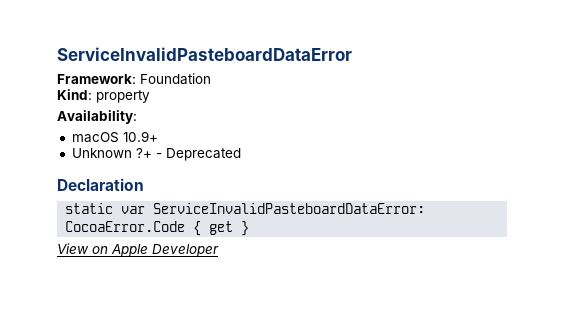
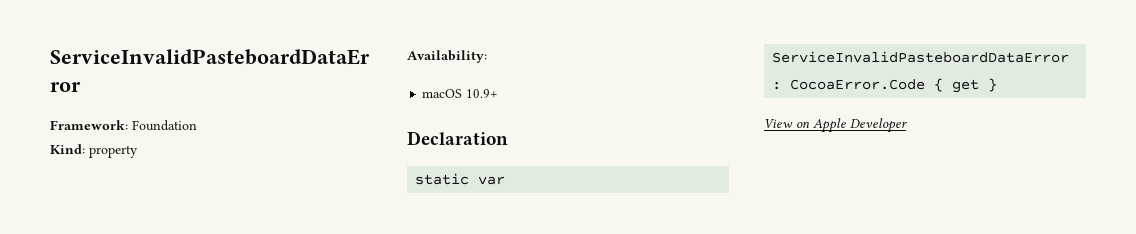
- Unknown ?+ - Deprecated

